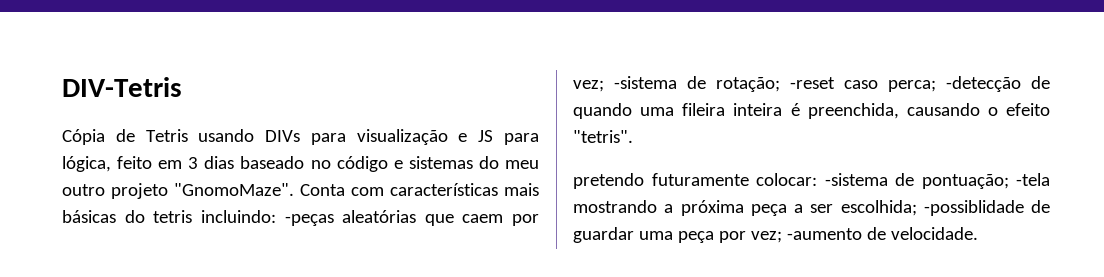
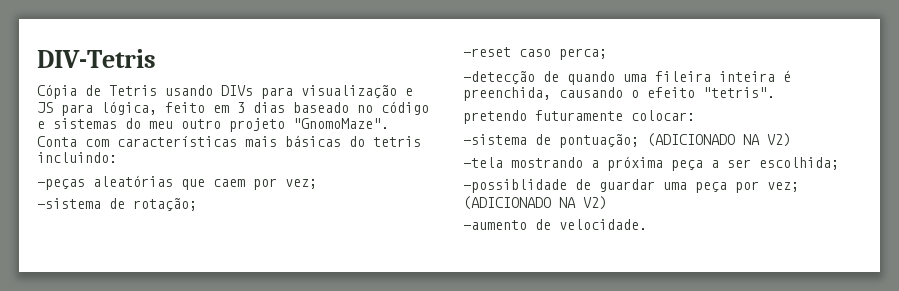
- Conta com características mais básicas do tetris incluindo: -peças aleatórias que caem por vez; -sistema de rotação; -reset caso perca; -detecção de quando uma fileira inteira é preenchida, causando o efeito "tetris".
+ Conta com características mais básicas do tetris incluindo:
+ -peças aleatórias que caem por vez;
+ -sistema de rotação;
+ -reset caso perca;
+ -detecção de quando uma fileira inteira é preenchida, causando o efeito "tetris".
- pretendo futuramente colocar: -sistema de pontuação; -tela mostrando a próxima peça a ser escolhida; -possiblidade de guardar uma peça por vez; -aumento de velocidade.
+ pretendo futuramente colocar:
+ -sistema de pontuação; (ADICIONADO NA V2)
+ -tela mostrando a próxima peça a ser escolhida;
+ -possiblidade de guardar uma peça por vez; (ADICIONADO NA V2)
+ -aumento de velocidade.

